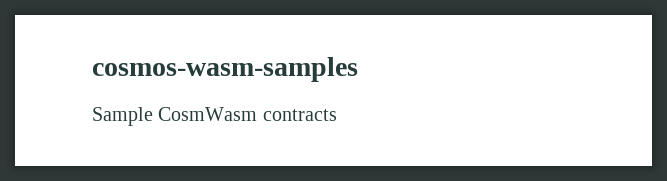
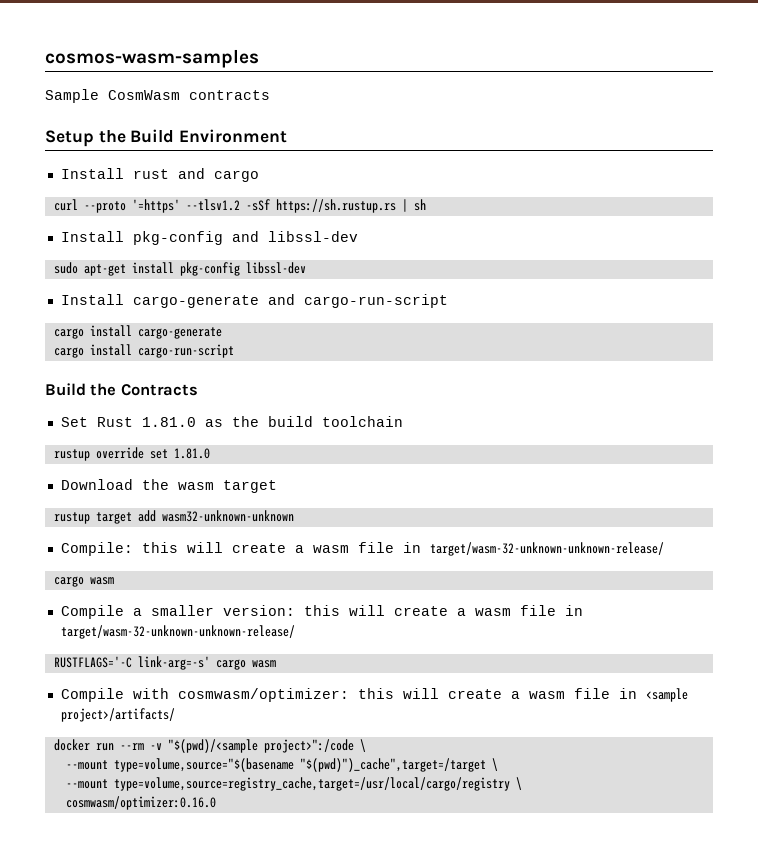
+ Setup the Build Environment
+ Install rust and cargo
+ curl --proto '=https' --tlsv1.2 -sSf https://sh.rustup.rs | sh
+ Install pkg-config and libssl-dev
+ sudo apt-get install pkg-config libssl-dev
+ Install cargo-generate and cargo-run-script
+ cargo install cargo-generate
+ cargo install cargo-run-script
+ Build the Contracts
+ Set Rust 1.81.0 as the build toolchain
+ rustup override set 1.81.0
+ Download the wasm target
+ rustup target add wasm32-unknown-unknown
+ Compile: this will create a wasm file in target/wasm-32-unknown-unknown-release/
+ cargo wasm
+ Compile a smaller version: this will create a wasm file in target/wasm-32-unknown-unknown-release/
+ RUSTFLAGS='-C link-arg=-s' cargo wasm
+ Compile with cosmwasm/optimizer: this will create a wasm file in <sample project>/artifacts/
+ docker run --rm -v "$(pwd)/<sample project>":/code \
+ --mount type=volume,source="$(basename "$(pwd)")_cache",target=/target \
+ --mount type=volume,source=registry_cache,target=/usr/local/cargo/registry \
+ cosmwasm/optimizer:0.16.0

